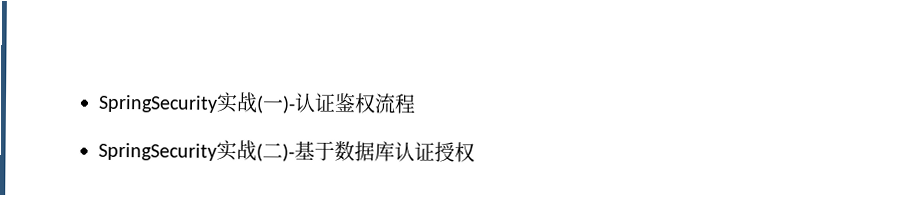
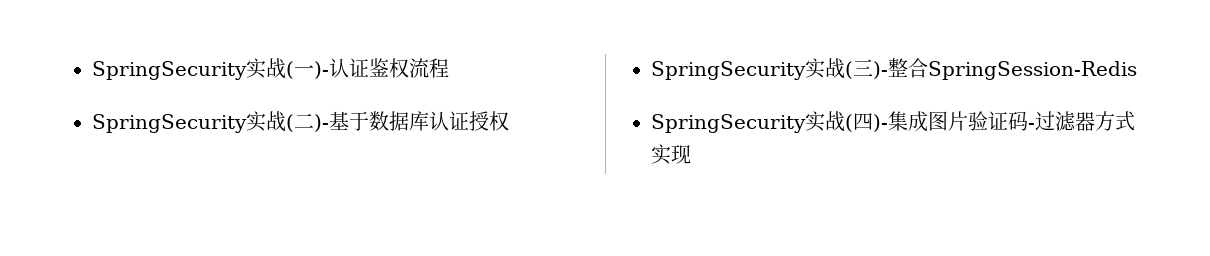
+ SpringSecurity实战(三)-整合SpringSession-Redis
+ SpringSecurity实战(四)-集成图片验证码-过滤器方式实现

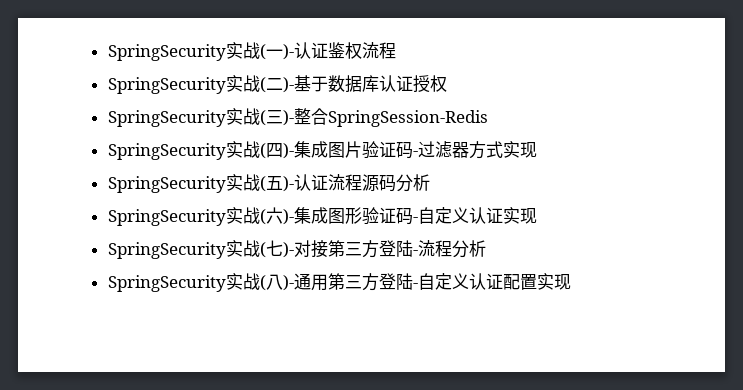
+ SpringSecurity实战(五)-认证流程源码分析
+ SpringSecurity实战(六)-集成图形验证码-自定义认证实现
+ SpringSecurity实战(七)-对接第三方登陆-流程分析
+ SpringSecurity实战(八)-通用第三方登陆-自定义认证配置实现

